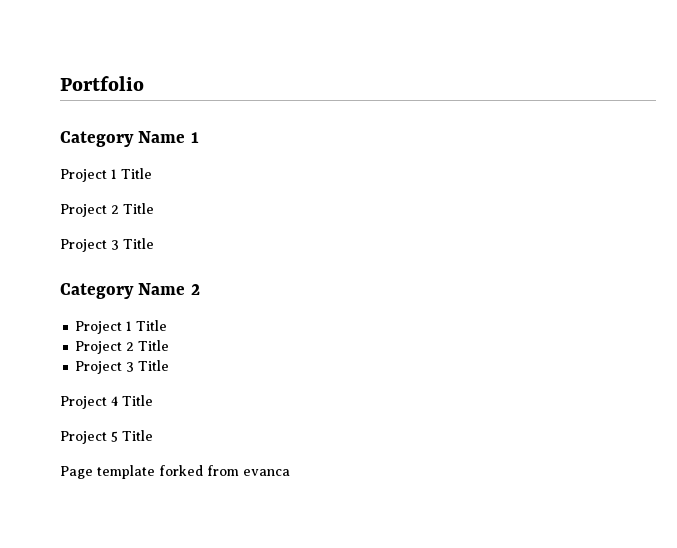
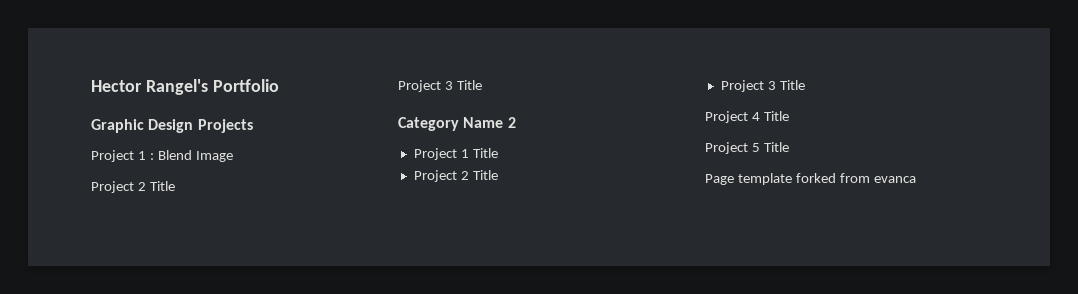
- Portfolio
+ Hector Rangel's Portfolio
- Category Name 1
- Project 1 Title
+ Graphic Design Projects
+ Project 1 : Blend Image

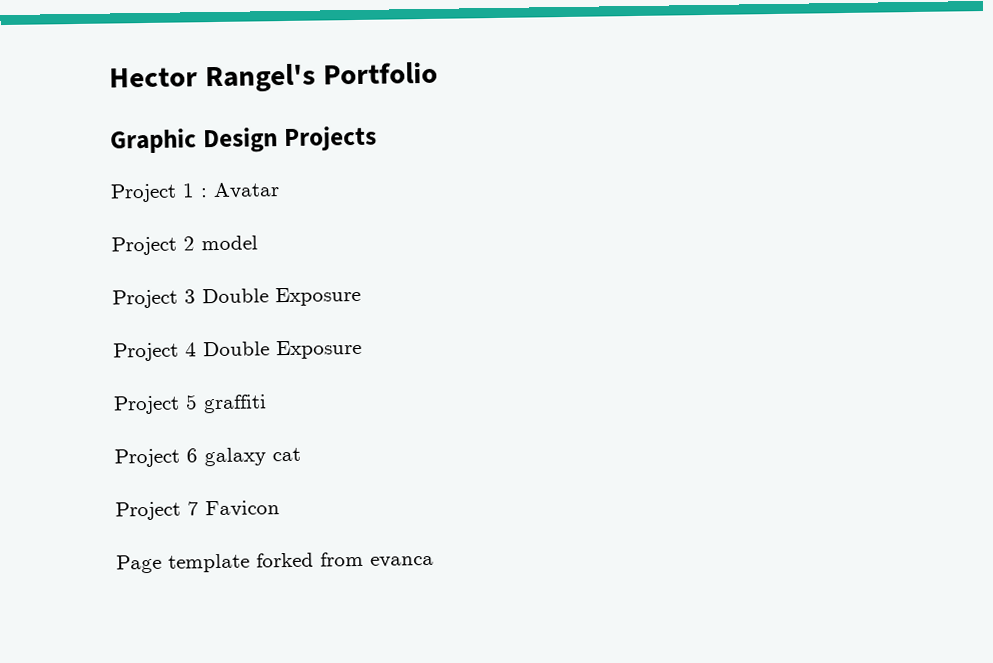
- Project 1 : Blend Image
- Project 2 Title
- Project 3 Title
- Category Name 2
- Project 1 Title
- Project 2 Title
- Project 3 Title
+ Project 1 : Avatar
+ Project 2 model
+ Project 3 Double Exposure
- Project 4 Title
+ Project 4 Double Exposure
- Project 5 Title
+ Project 5 graffiti
+ Project 6 galaxy cat
+ Project 7 Favicon

